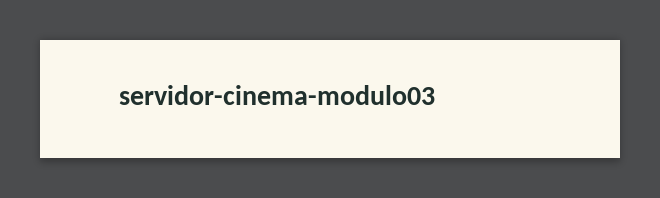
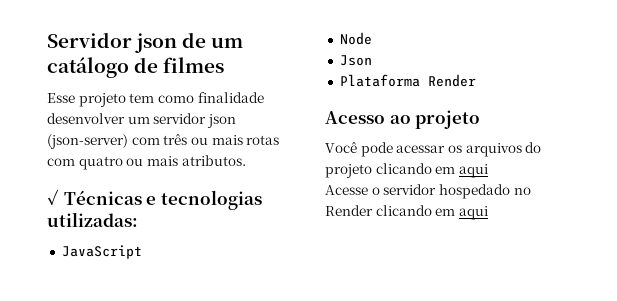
- servidor-cinema-modulo03
+ Servidor json de um catálogo de filmes
+ Esse projeto tem como finalidade desenvolver um servidor json (json-server) com três ou mais rotas com quatro ou mais atributos.
+ ✓ Técnicas e tecnologias utilizadas:
+ JavaScript
+ Node
+ Json
+ Plataforma Render
+ Acesso ao projeto
+ Você pode acessar os arquivos do projeto clicando em aqui
+ Acesse o servidor hospedado no Render clicando em aqui

